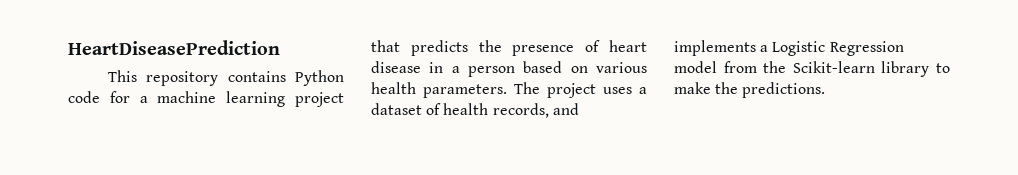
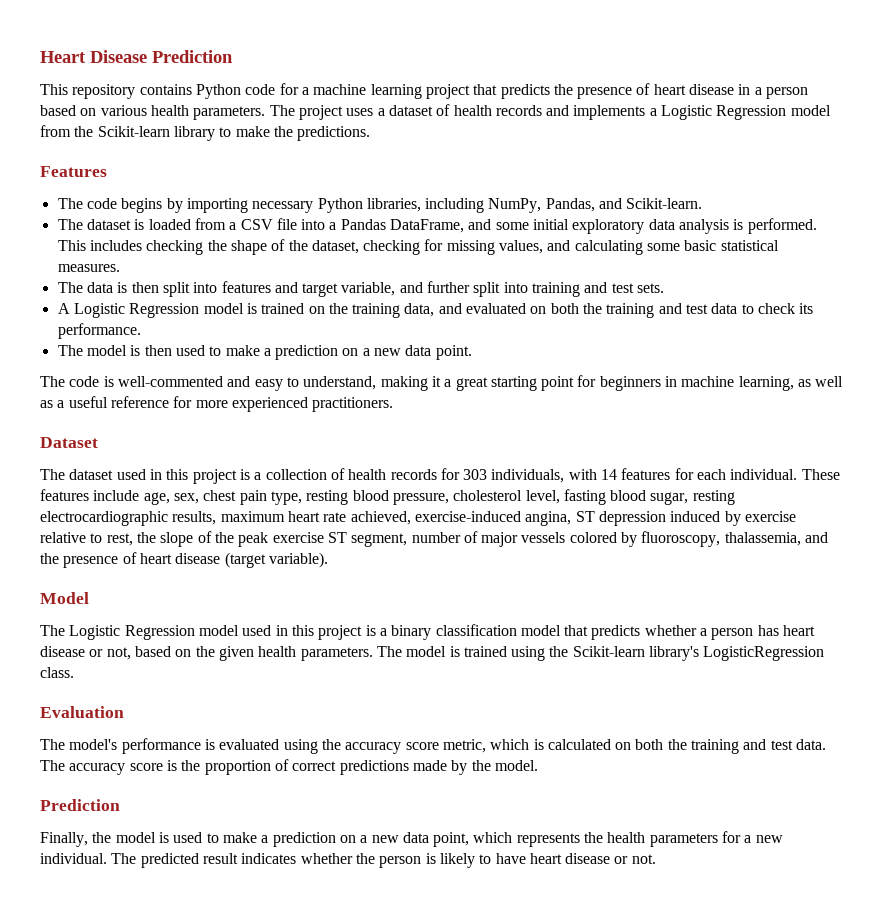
- HeartDiseasePrediction
+ Heart Disease Prediction
- The project uses a dataset of health records, and implements a Logistic Regression model from the Scikit-learn library to make the predictions.
+ The project uses a dataset of health records and implements a Logistic Regression model from the Scikit-learn library to make the predictions.
+ Features
+ The code begins by importing necessary Python libraries, including NumPy, Pandas, and Scikit-learn.
+ The dataset is loaded from a CSV file into a Pandas DataFrame, and some initial exploratory data analysis is performed. This includes checking the shape of the dataset, checking for missing values, and calculating some basic statistical measures.
+ The data is then split into features and target variable, and further split into training and test sets.
+ A Logistic Regression model is trained on the training data, and evaluated on both the training and test data to check its performance.
+ The model is then used to make a prediction on a new data point.
+ The code is well-commented and easy to understand, making it a great starting point for beginners in machine learning, as well as a useful reference for more experienced practitioners.
+ Dataset
+ The dataset used in this project is a collection of health records for 303 individuals, with 14 features for each individual. These features include age, sex, chest pain type, resting blood pressure, cholesterol level, fasting blood sugar, resting electrocardiographic results, maximum heart rate achieved, exercise-induced angina, ST depression induced by exercise relative to rest, the slope of the peak exercise ST segment, number of major vessels colored by fluoroscopy, thalassemia, and the presence of heart disease (target variable).
+ Model
+ The Logistic Regression model used in this project is a binary classification model that predicts whether a person has heart disease or not, based on the given health parameters. The model is trained using the Scikit-learn library's LogisticRegression class.
+ Evaluation
+ The model's performance is evaluated using the accuracy score metric, which is calculated on both the training and test data. The accuracy score is the proportion of correct predictions made by the model.
+ Prediction
+ Finally, the model is used to make a prediction on a new data point, which represents the health parameters for a new individual. The predicted result indicates whether the person is likely to have heart disease or not.

